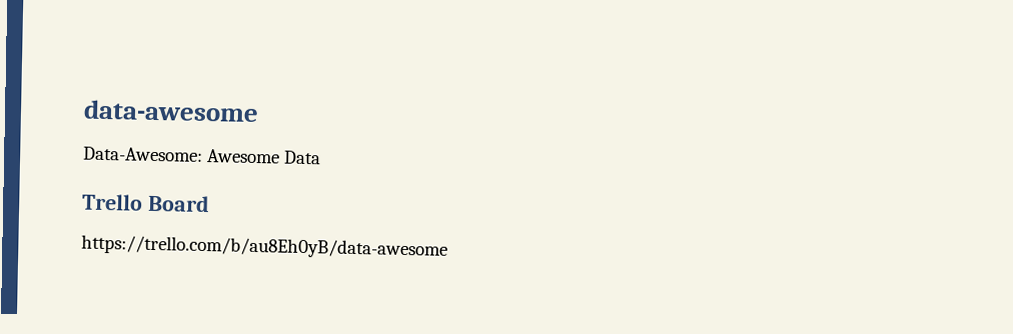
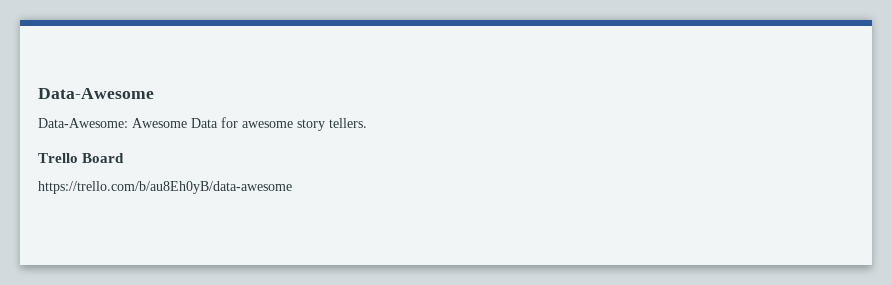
- data-awesome
+ Data-Awesome
- Data-Awesome: Awesome Data
+ Data-Awesome: Awesome Data for awesome story tellers.

